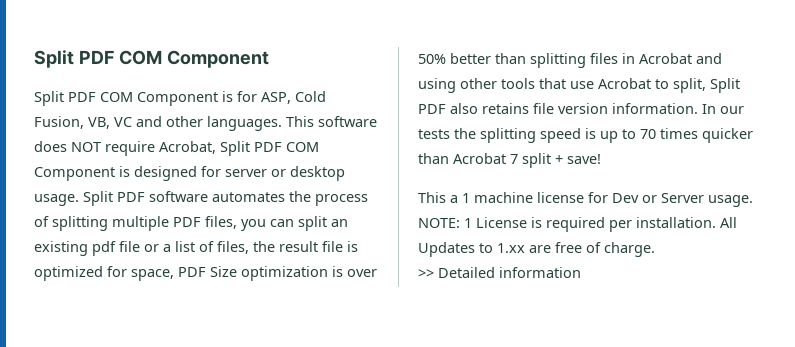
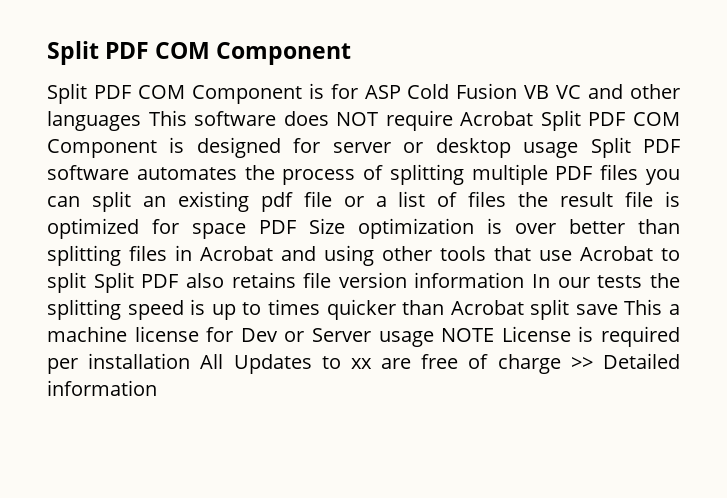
- Split PDF COM Component is for ASP, Cold Fusion, VB, VC and other languages. This software does NOT require Acrobat, Split PDF COM Component is designed for server or desktop usage. Split PDF software automates the process of splitting multiple PDF files, you can split an existing pdf file or a list of files, the result file is optimized for space, PDF Size optimization is over 50% better than splitting files in Acrobat and using other tools that use Acrobat to split, Split PDF also retains file version information. In our tests the splitting speed is up to 70 times quicker than Acrobat 7 split + save!
- This a 1 machine license for Dev or Server usage. NOTE: 1 License is required per installation. All Updates to 1.xx are free of charge.
- >> Detailed information
+ Split PDF COM Component is for ASP Cold Fusion VB VC and other languages This software does NOT require Acrobat Split PDF COM Component is designed for server or desktop usage Split PDF software automates the process of splitting multiple PDF files you can split an existing pdf file or a list of files the result file is optimized for space PDF Size optimization is over better than splitting files in Acrobat and using other tools that use Acrobat to split Split PDF also retains file version information In our tests the splitting speed is up to times quicker than Acrobat split save This a machine license for Dev or Server usage NOTE License is required per installation All Updates to xx are free of charge >> Detailed information

